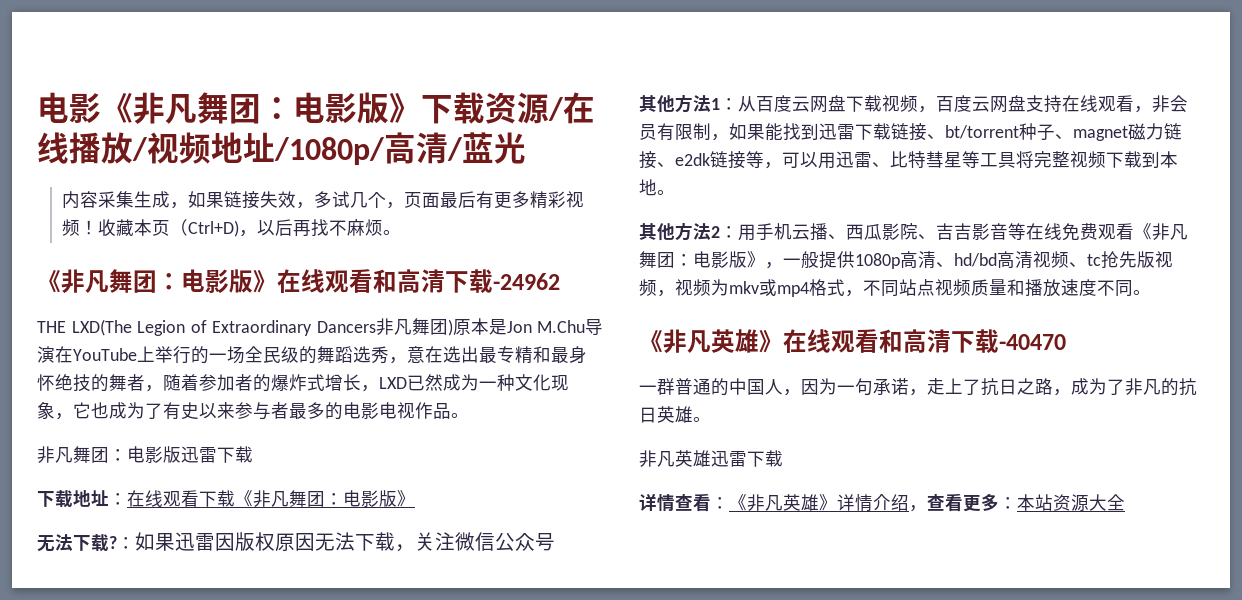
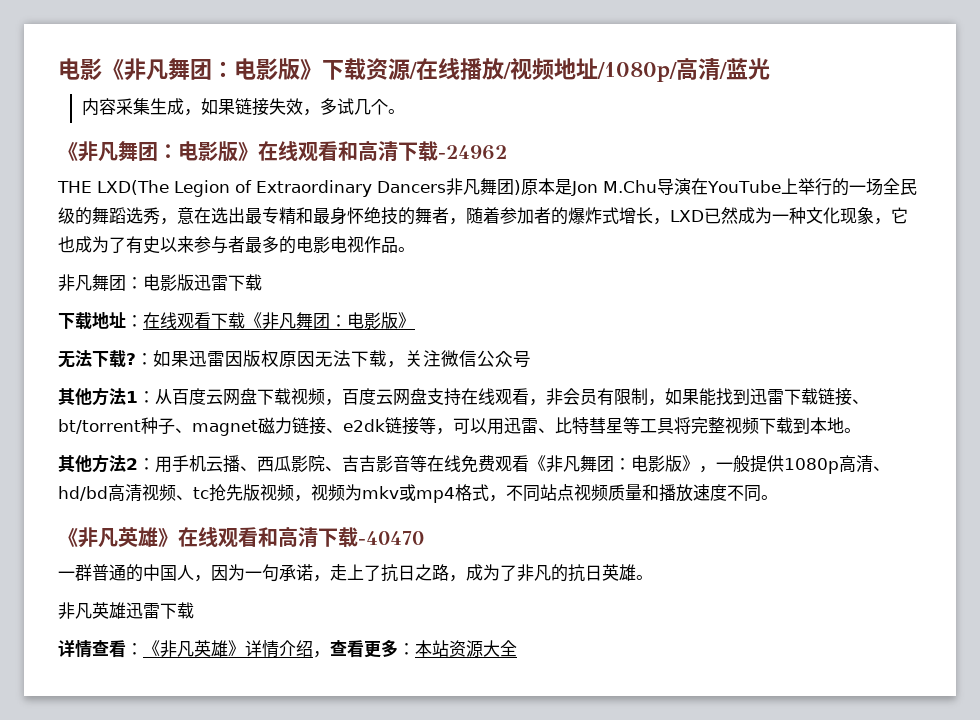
- 内容采集生成，如果链接失效，多试几个，页面最后有更多精彩视频！收藏本页（Ctrl+D)，以后再找不麻烦。
+ 内容采集生成，如果链接失效，多试几个。

